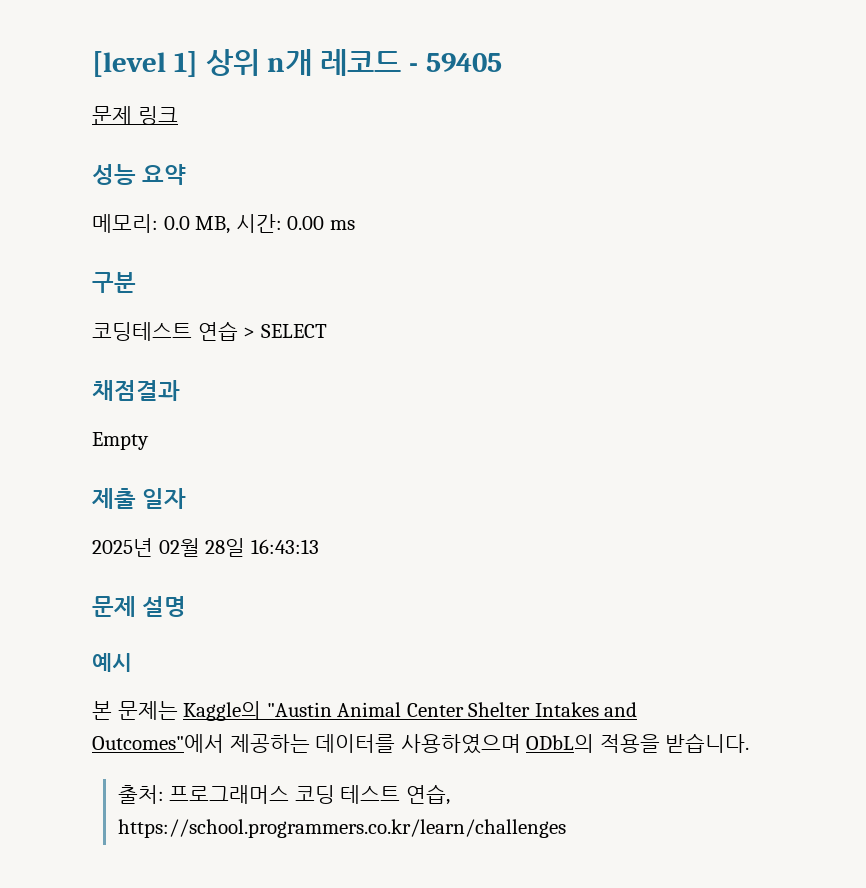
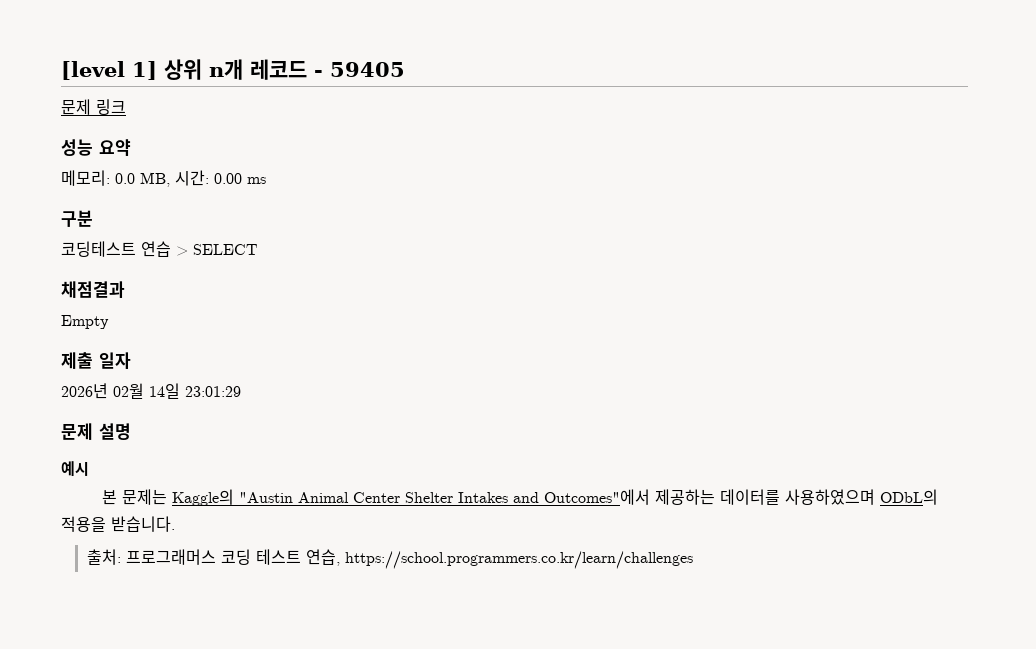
- 2025년 02월 28일 16:43:13
+ 2026년 02월 14일 23:01:29

